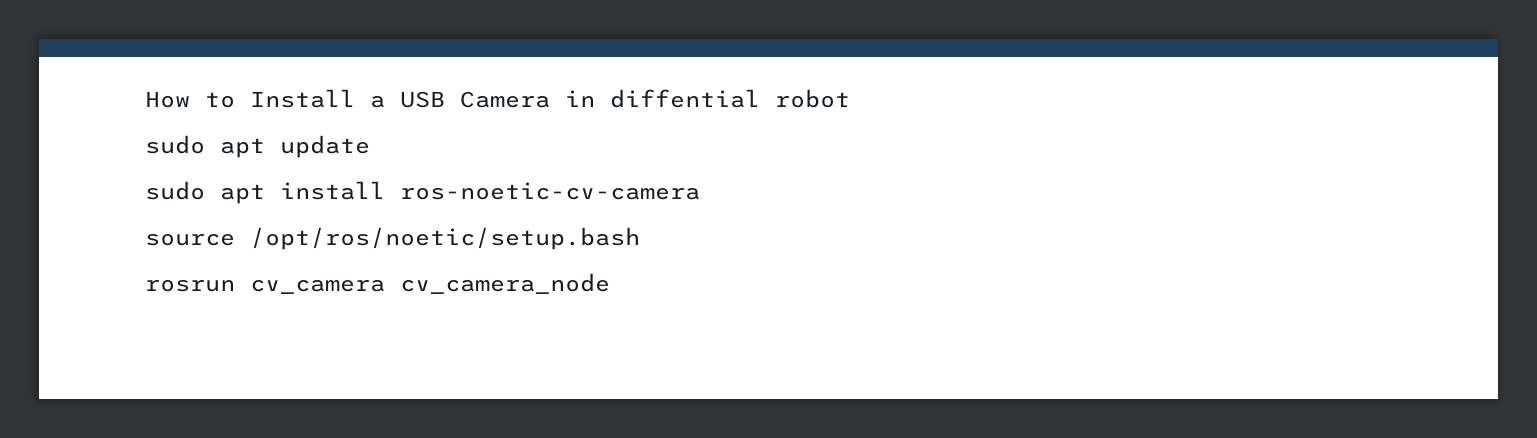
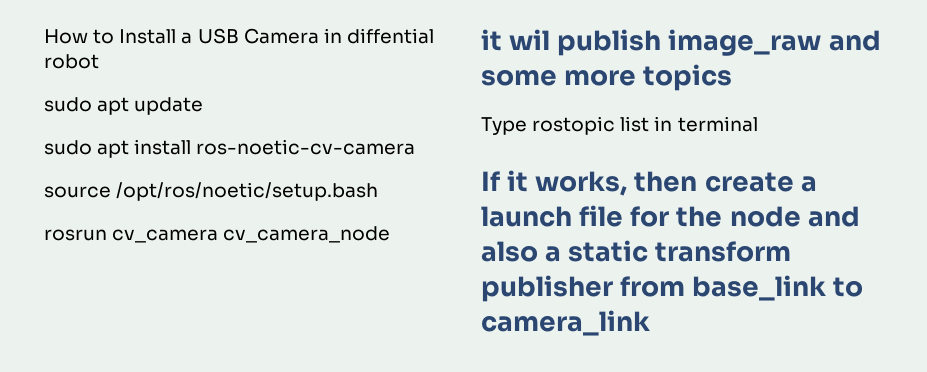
+ it wil publish image_raw and some more topics
+ Type rostopic list in terminal
+ If it works, then create a launch file for the node and also a static transform publisher from base_link to camera_link

